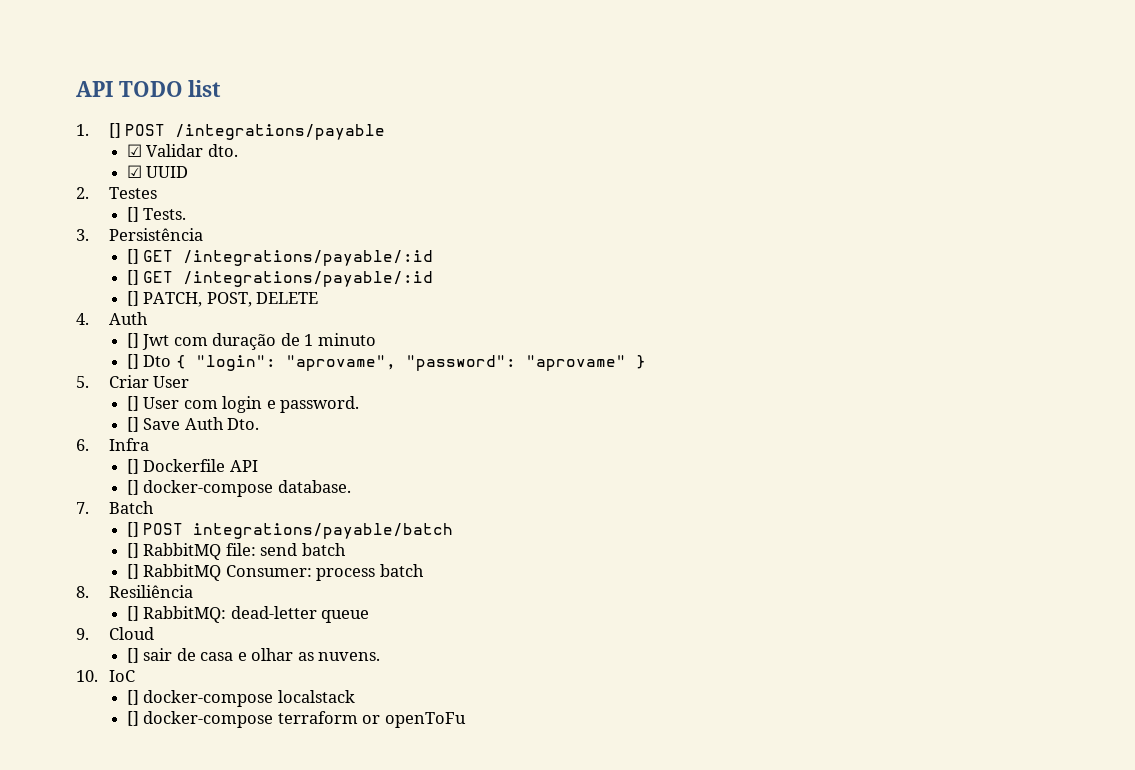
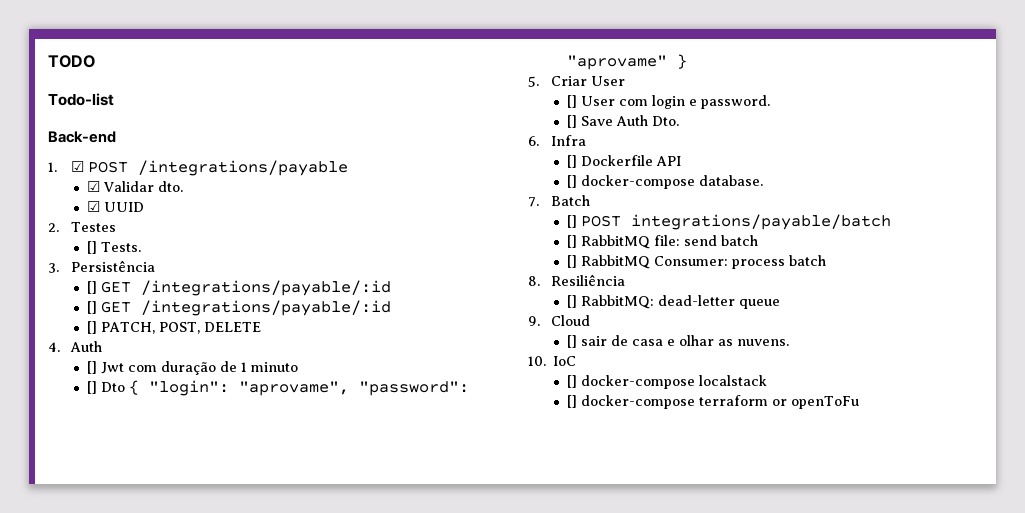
- API TODO list
+ TODO
+ Todo-list
+ Back-end
- 1. [] POST /integrations/payable
+ 1. ☑ POST /integrations/payable

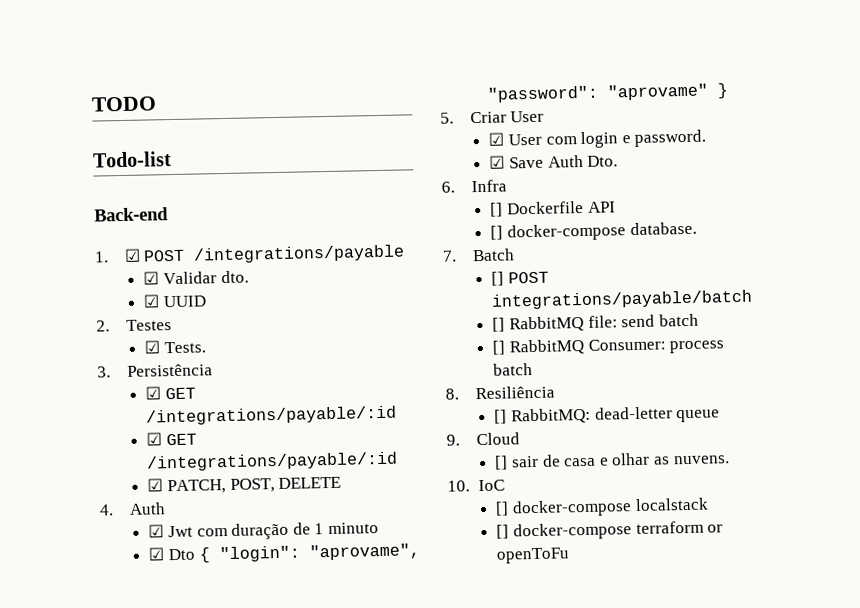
- [] Tests.
+ ☑ Tests.
  3. Persistência
- [] GET /integrations/payable/:id
- [] GET /integrations/payable/:id
- [] PATCH, POST, DELETE
+ ☑ GET /integrations/payable/:id
+ ☑ GET /integrations/payable/:id
+ ☑ PATCH, POST, DELETE
- [] Jwt com duração de 1 minuto
+ ☑ Jwt com duração de 1 minuto
- [] Dto { "login": "aprovame", "password": "aprovame" }
+ ☑ Dto { "login": "aprovame", "password": "aprovame" }
- [] User com login e password.
+ ☑ User com login e password.
- [] Save Auth Dto.
+ ☑ Save Auth Dto.

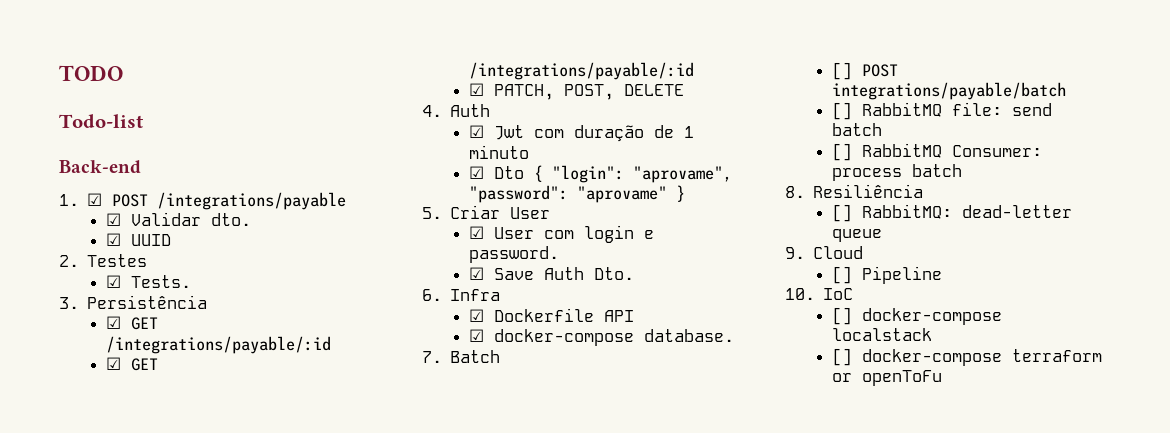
- [] Dockerfile API
+ ☑ Dockerfile API
- [] docker-compose database.
+ ☑ docker-compose database.
- [] sair de casa e olhar as nuvens.
+ [] Pipeline

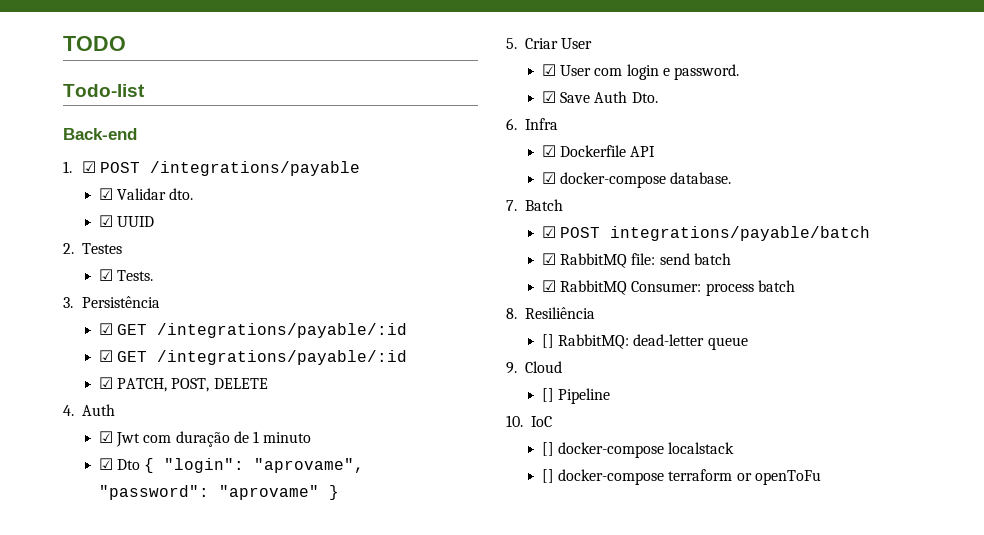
- [] POST integrations/payable/batch
+ ☑ POST integrations/payable/batch
- [] RabbitMQ file: send batch
+ ☑ RabbitMQ file: send batch
- [] RabbitMQ Consumer: process batch
+ ☑ RabbitMQ Consumer: process batch

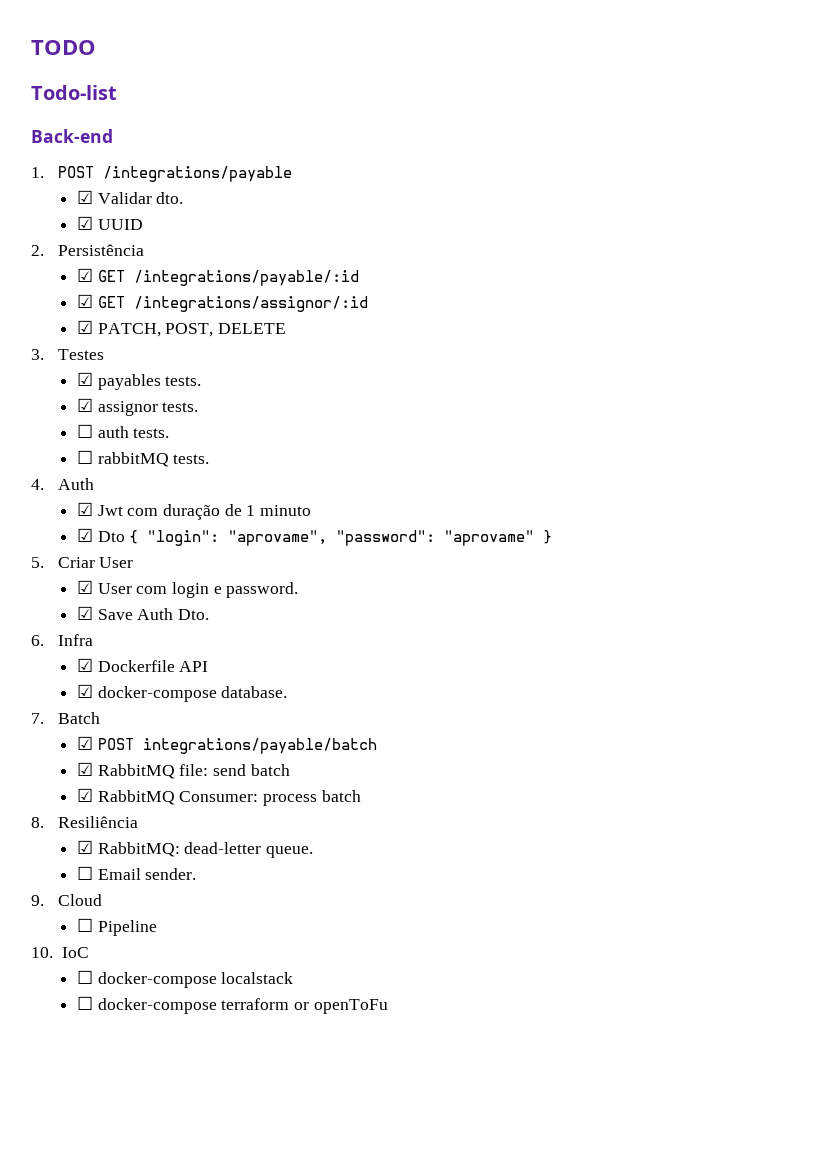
- 1. ☑ POST /integrations/payable
+ 1. POST /integrations/payable
- 2. Testes
- ☑ Tests.
- 3. Persistência
+ 2. Persistência
  ☑ GET /integrations/payable/:id
- ☑ GET /integrations/payable/:id
+ ☑ GET /integrations/assignor/:id
+ 3. Testes
+ ☑ payables tests.
+ ☑ assignor tests.
+ ☐ auth tests.
+ ☐ rabbitMQ tests.
- [] RabbitMQ: dead-letter queue
+ ☑ RabbitMQ: dead-letter queue.
+ ☐ Email sender.
- [] Pipeline
+ ☐ Pipeline
- [] docker-compose localstack
+ ☐ docker-compose localstack
- [] docker-compose terraform or openToFu
+ ☐ docker-compose terraform or openToFu

